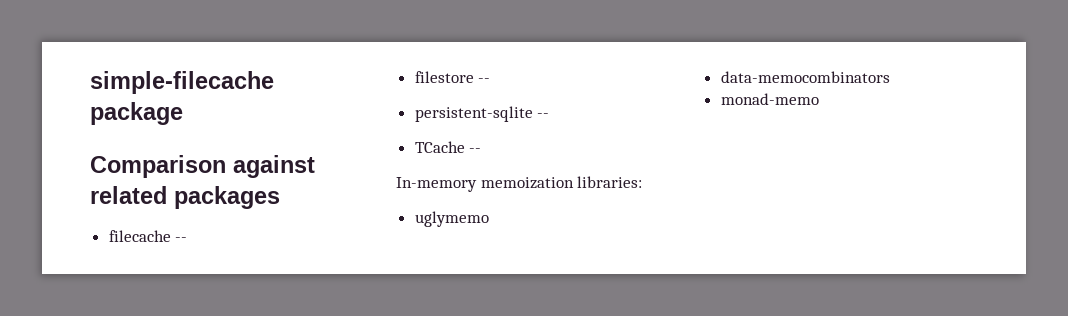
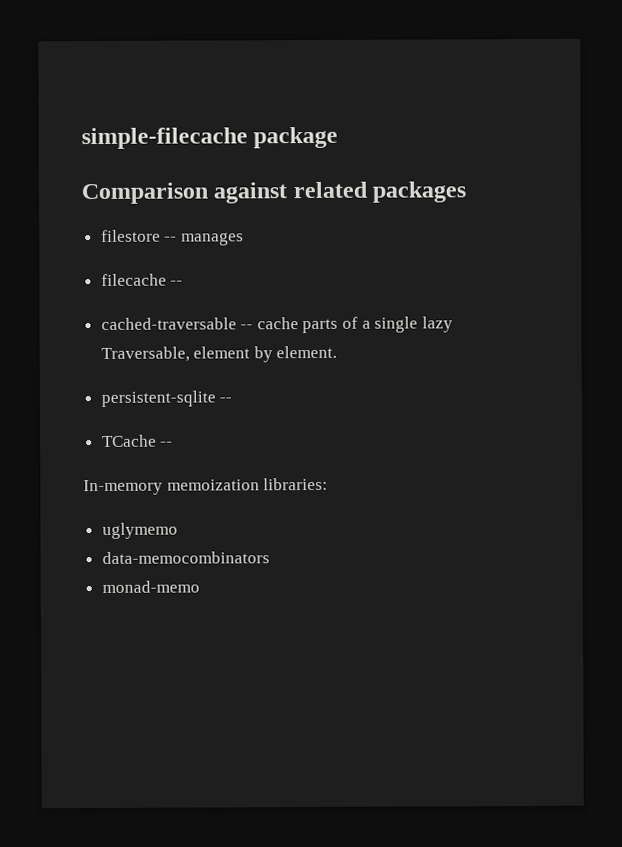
+ filestore -- manages
- filestore --
+ cached-traversable -- cache parts of a single lazy Traversable, element by element.

